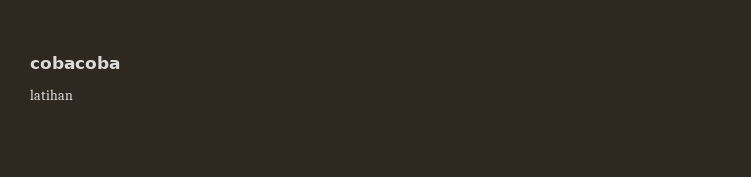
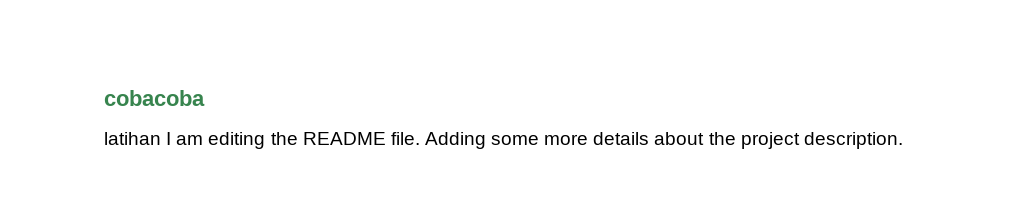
- latihan
+ latihan I am editing the README file. Adding some more details about the project description.

